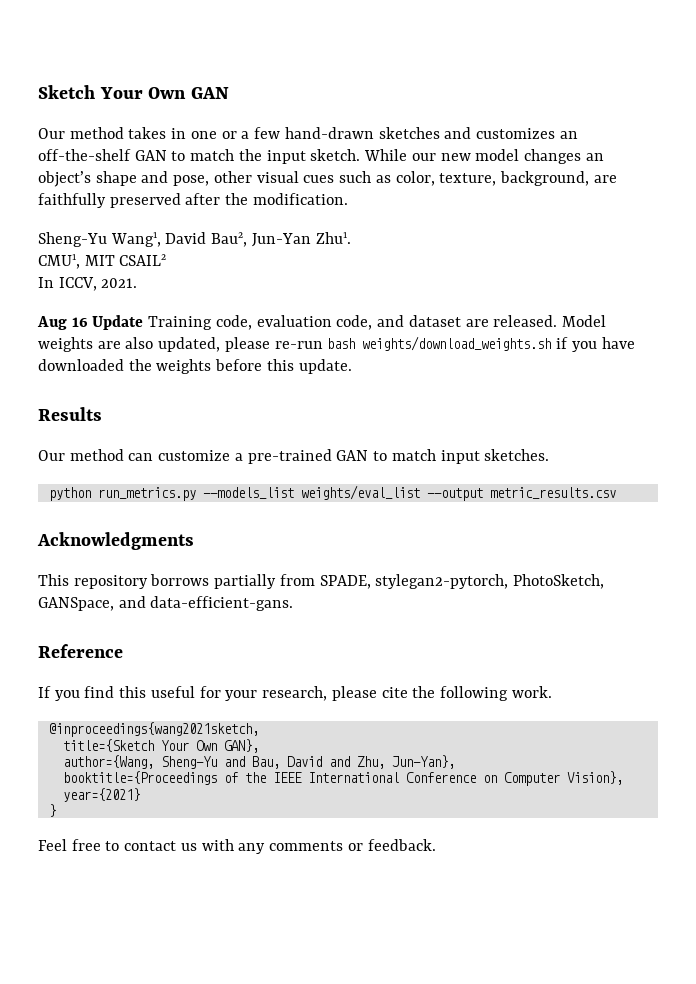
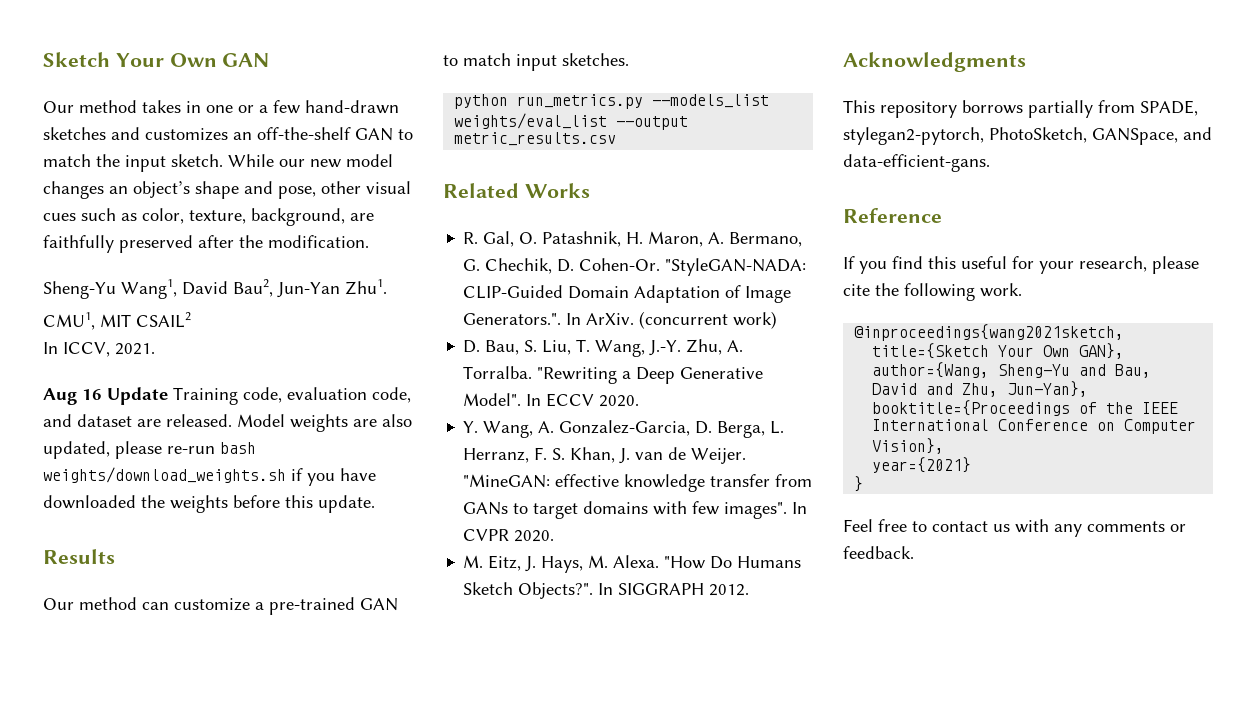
+ Related Works
+ R. Gal, O. Patashnik, H. Maron, A. Bermano, G. Chechik, D. Cohen-Or. "StyleGAN-NADA: CLIP-Guided Domain Adaptation of Image Generators.". In ArXiv. (concurrent work)
+ D. Bau, S. Liu, T. Wang, J.-Y. Zhu, A. Torralba. "Rewriting a Deep Generative Model". In ECCV 2020.
+ Y. Wang, A. Gonzalez-Garcia, D. Berga, L. Herranz, F. S. Khan, J. van de Weijer. "MineGAN: effective knowledge transfer from GANs to target domains with few images". In CVPR 2020.
+ M. Eitz, J. Hays, M. Alexa. "How Do Humans Sketch Objects?". In SIGGRAPH 2012.

